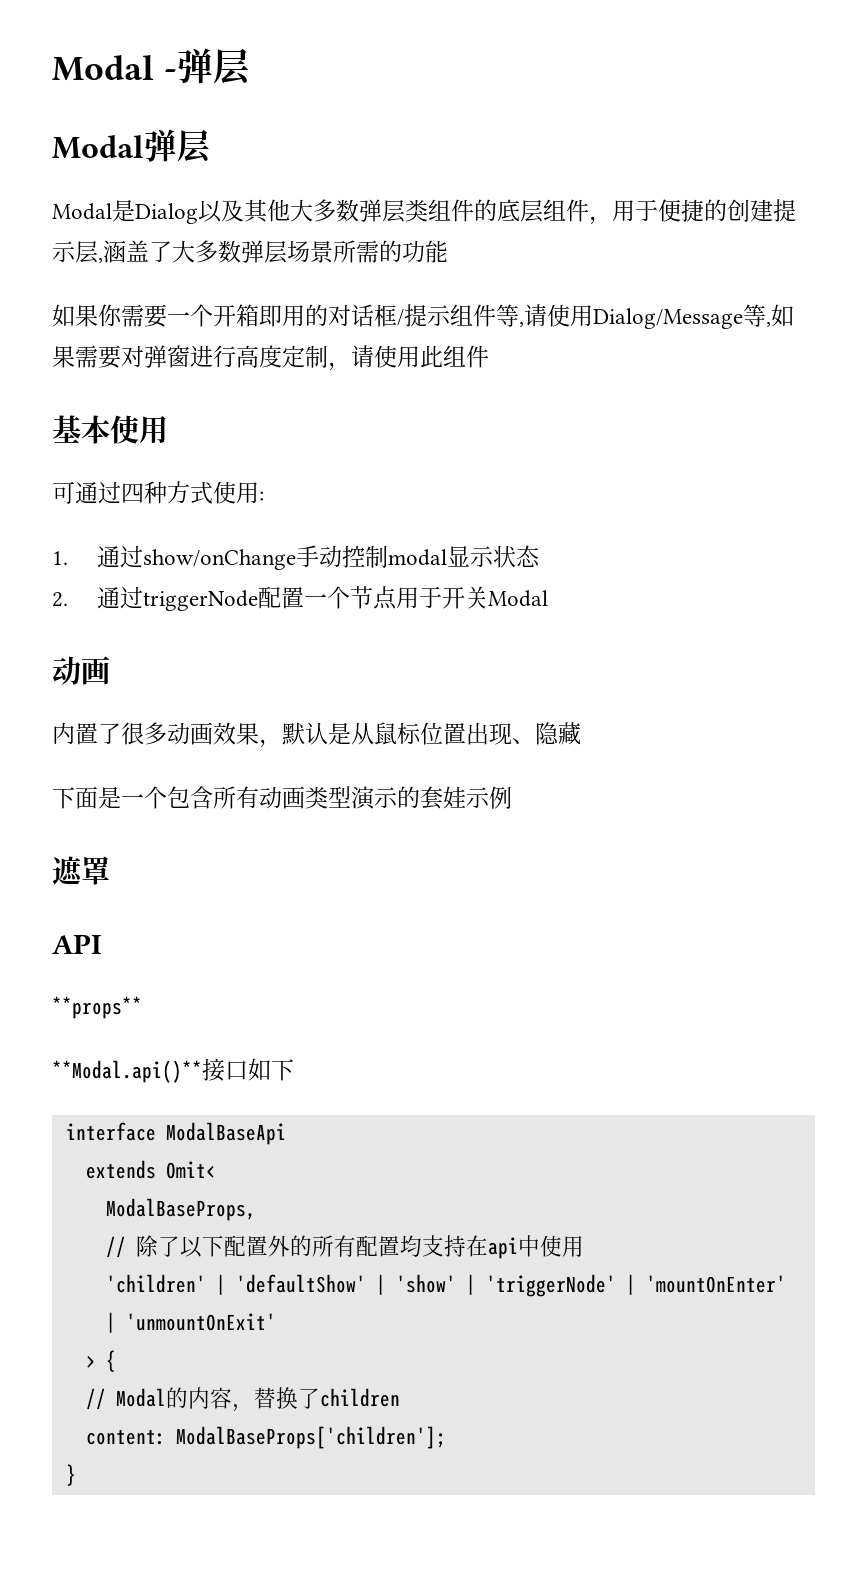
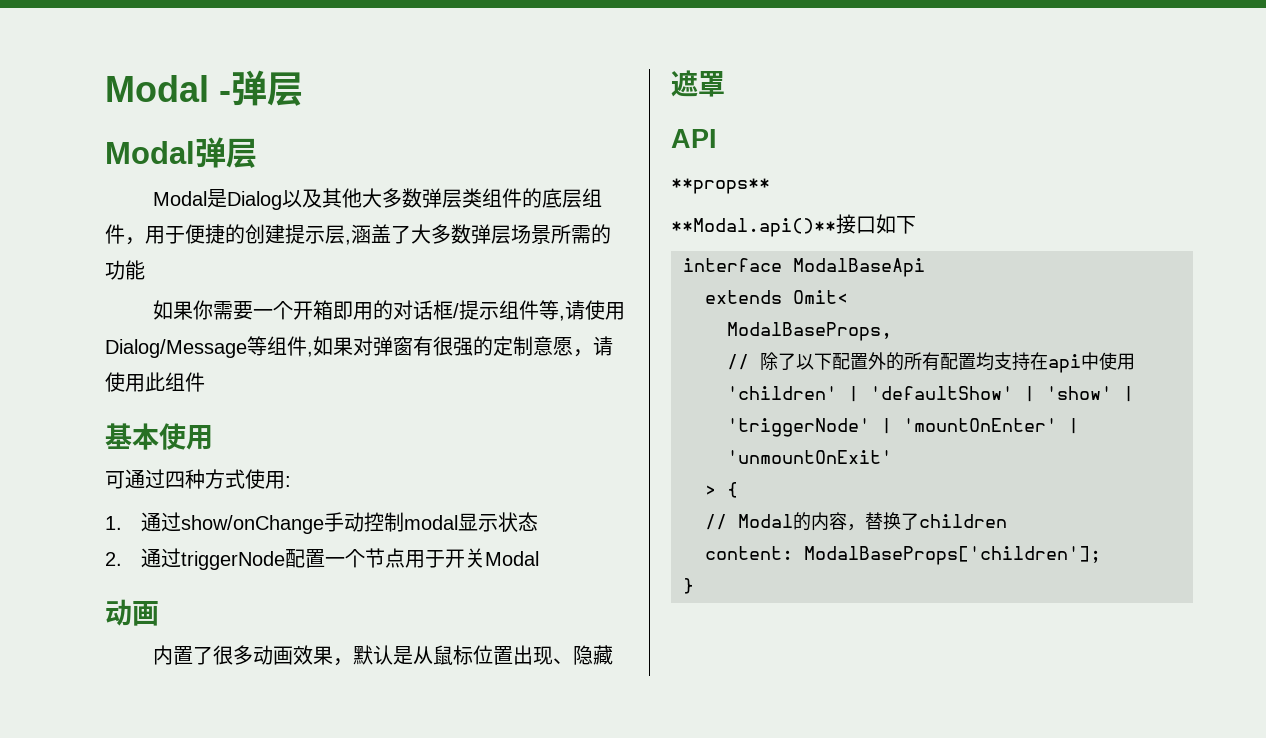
- 如果你需要一个开箱即用的对话框/提示组件等,请使用Dialog/Message等,如果需要对弹窗进行高度定制，请使用此组件
+ 如果你需要一个开箱即用的对话框/提示组件等,请使用Dialog/Message等组件,如果对弹窗有很强的定制意愿，请使用此组件
- 下面是一个包含所有动画类型演示的套娃示例

